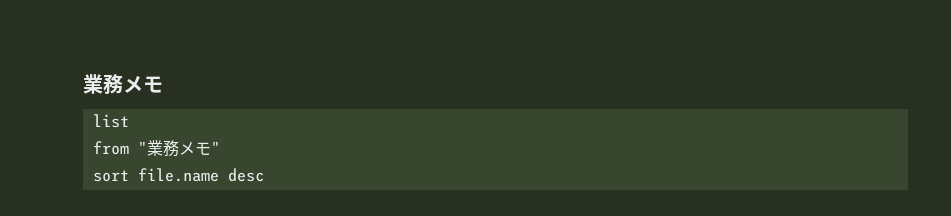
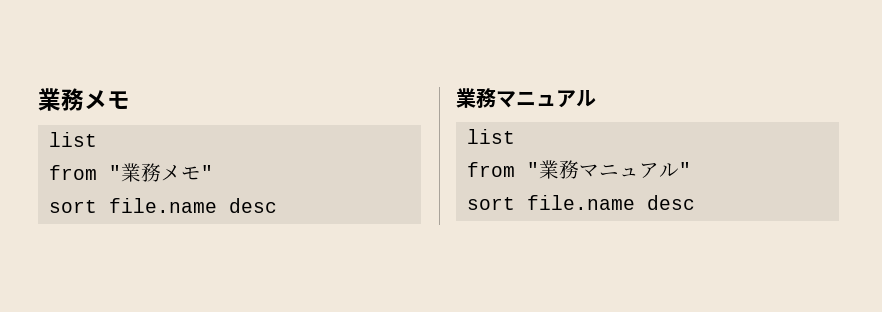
  from "業務メモ"
+ sort file.name desc
+ 業務マニュアル
+ list
+ from "業務マニュアル"

